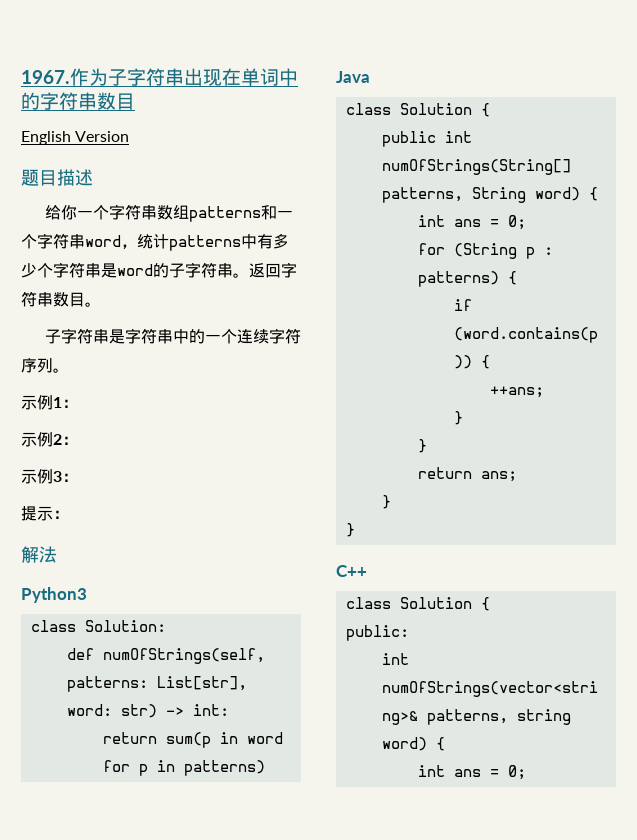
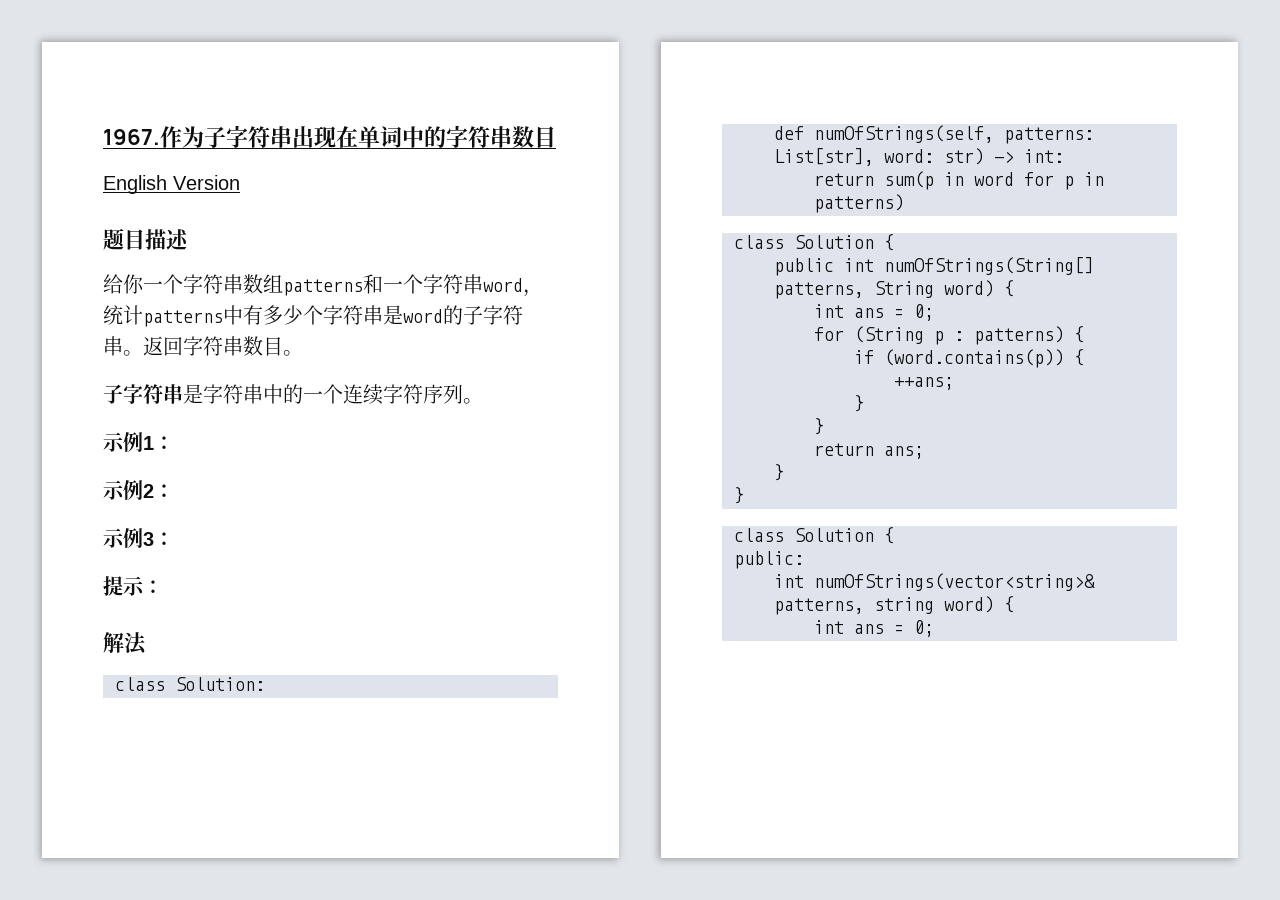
- Python3
- Java
- C++

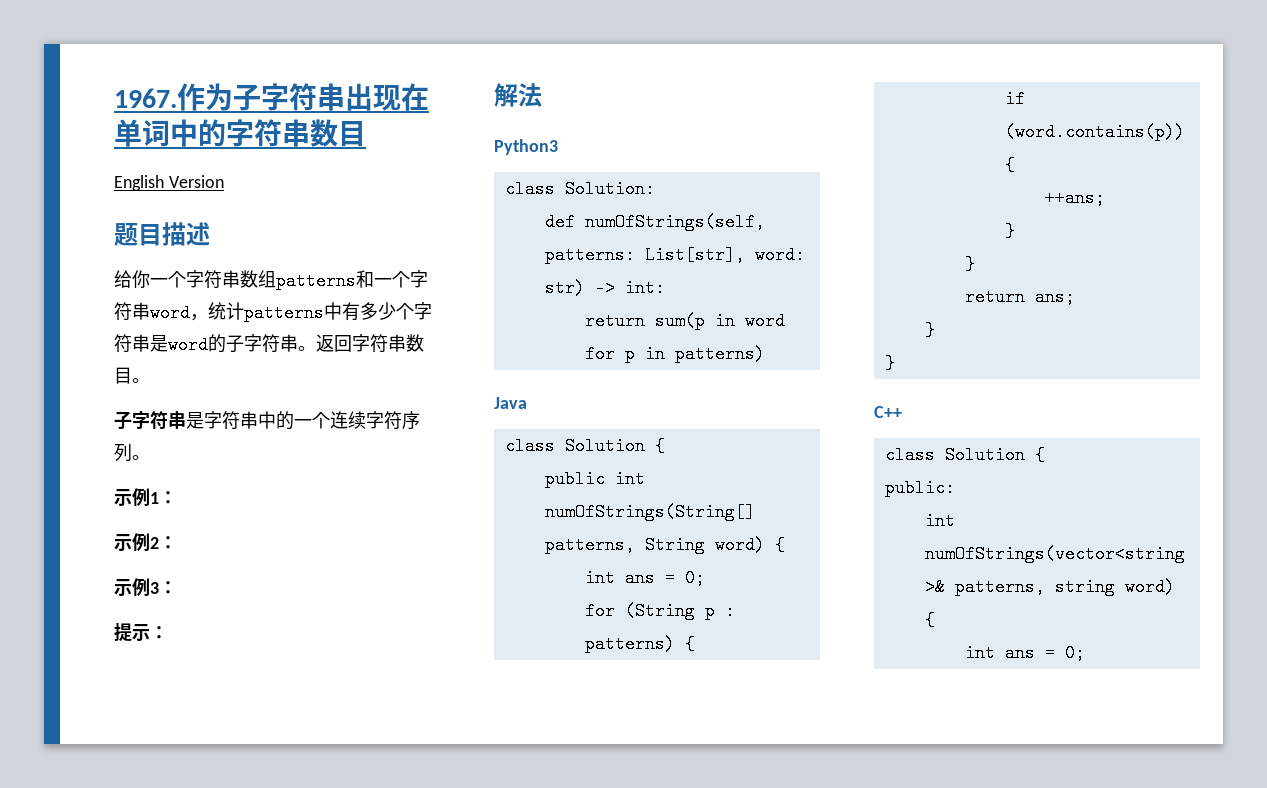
+ Python3
+ Java
+ C++

